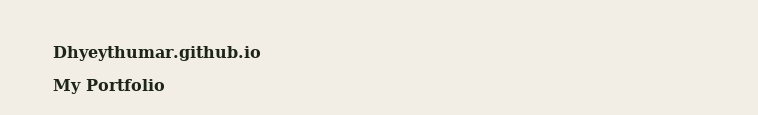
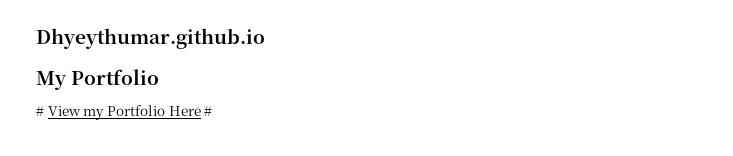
+ # View my Portfolio Here #

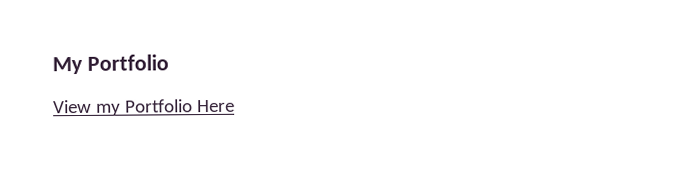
- Dhyeythumar.github.io
- # View my Portfolio Here #
+ View my Portfolio Here

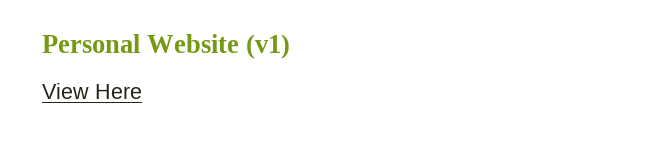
- My Portfolio
+ Personal Website (v1)
- View my Portfolio Here
+ View Here

